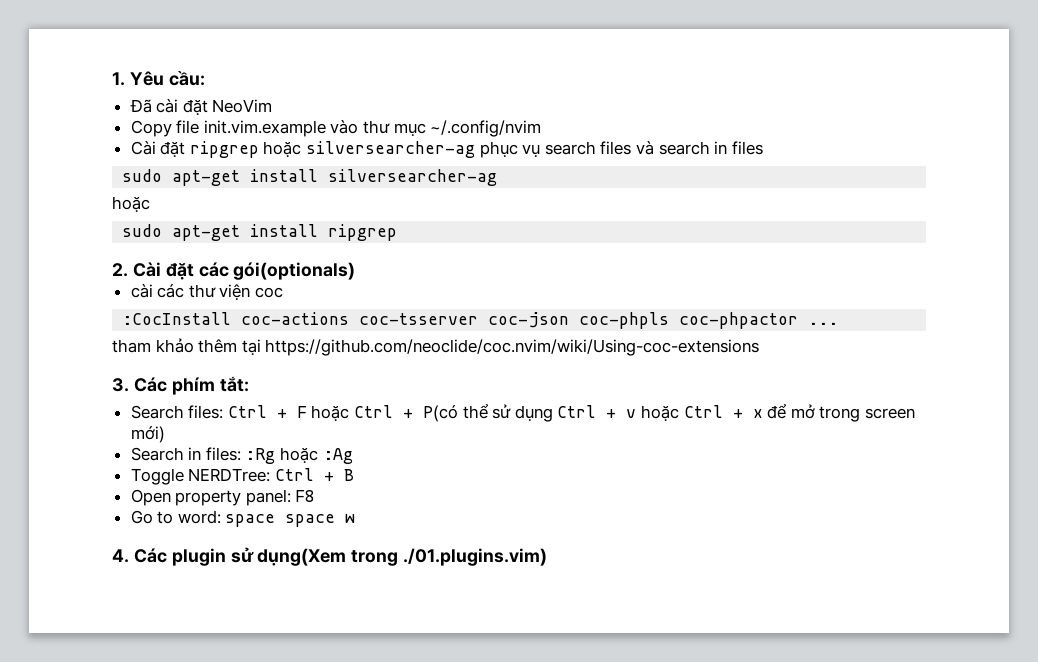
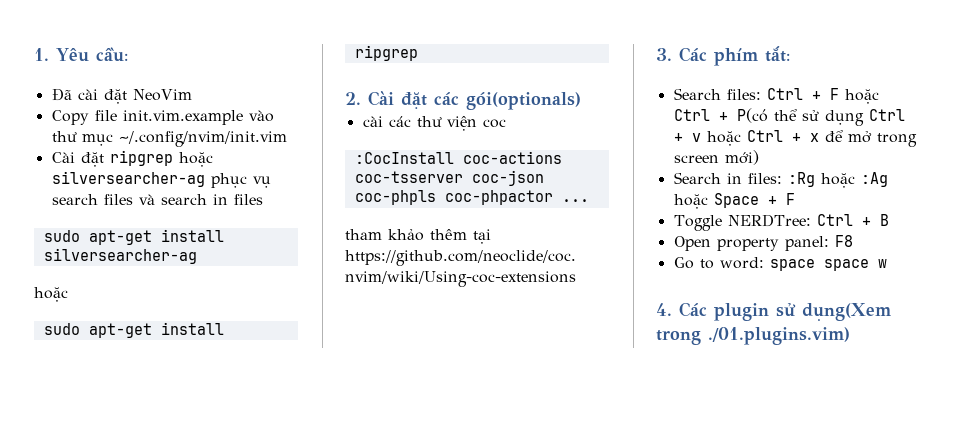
- Copy file init.vim.example vào thư mục ~/.config/nvim
+ Copy file init.vim.example vào thư mục ~/.config/nvim/init.vim
- Search in files: :Rg hoặc :Ag
+ Search in files: :Rg hoặc :Ag hoặc Space + F

